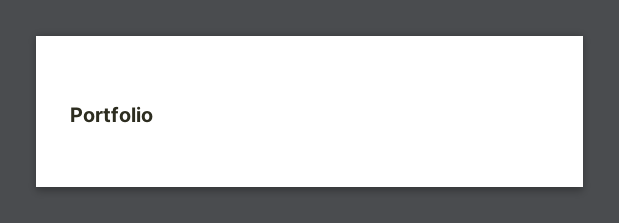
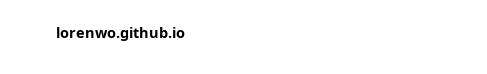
- Portfolio
+ lorenwo.github.io

